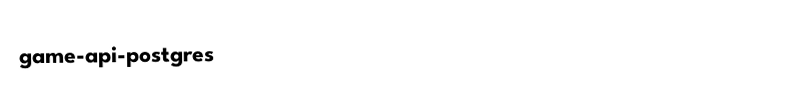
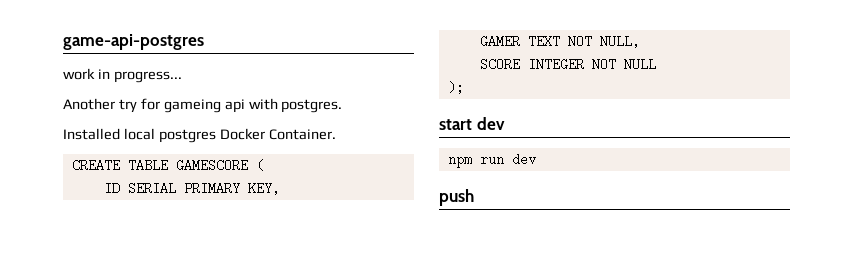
+ work in progress...
+ Another try for gameing api with postgres.
+ Installed local postgres Docker Container.
+ CREATE TABLE GAMESCORE (
+ ID SERIAL PRIMARY KEY,
+ GAMER TEXT NOT NULL,
+ SCORE INTEGER NOT NULL
+ );
+ start dev
+ npm run dev
+ push

